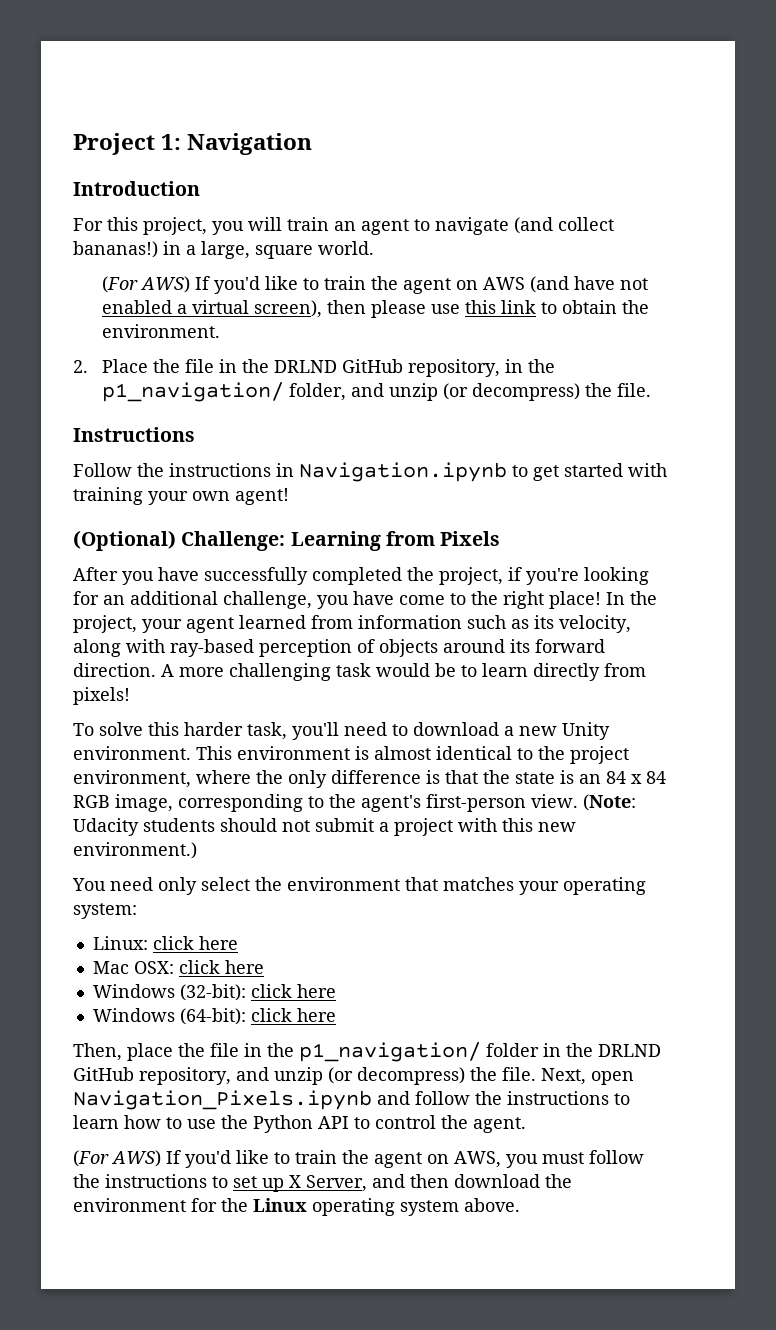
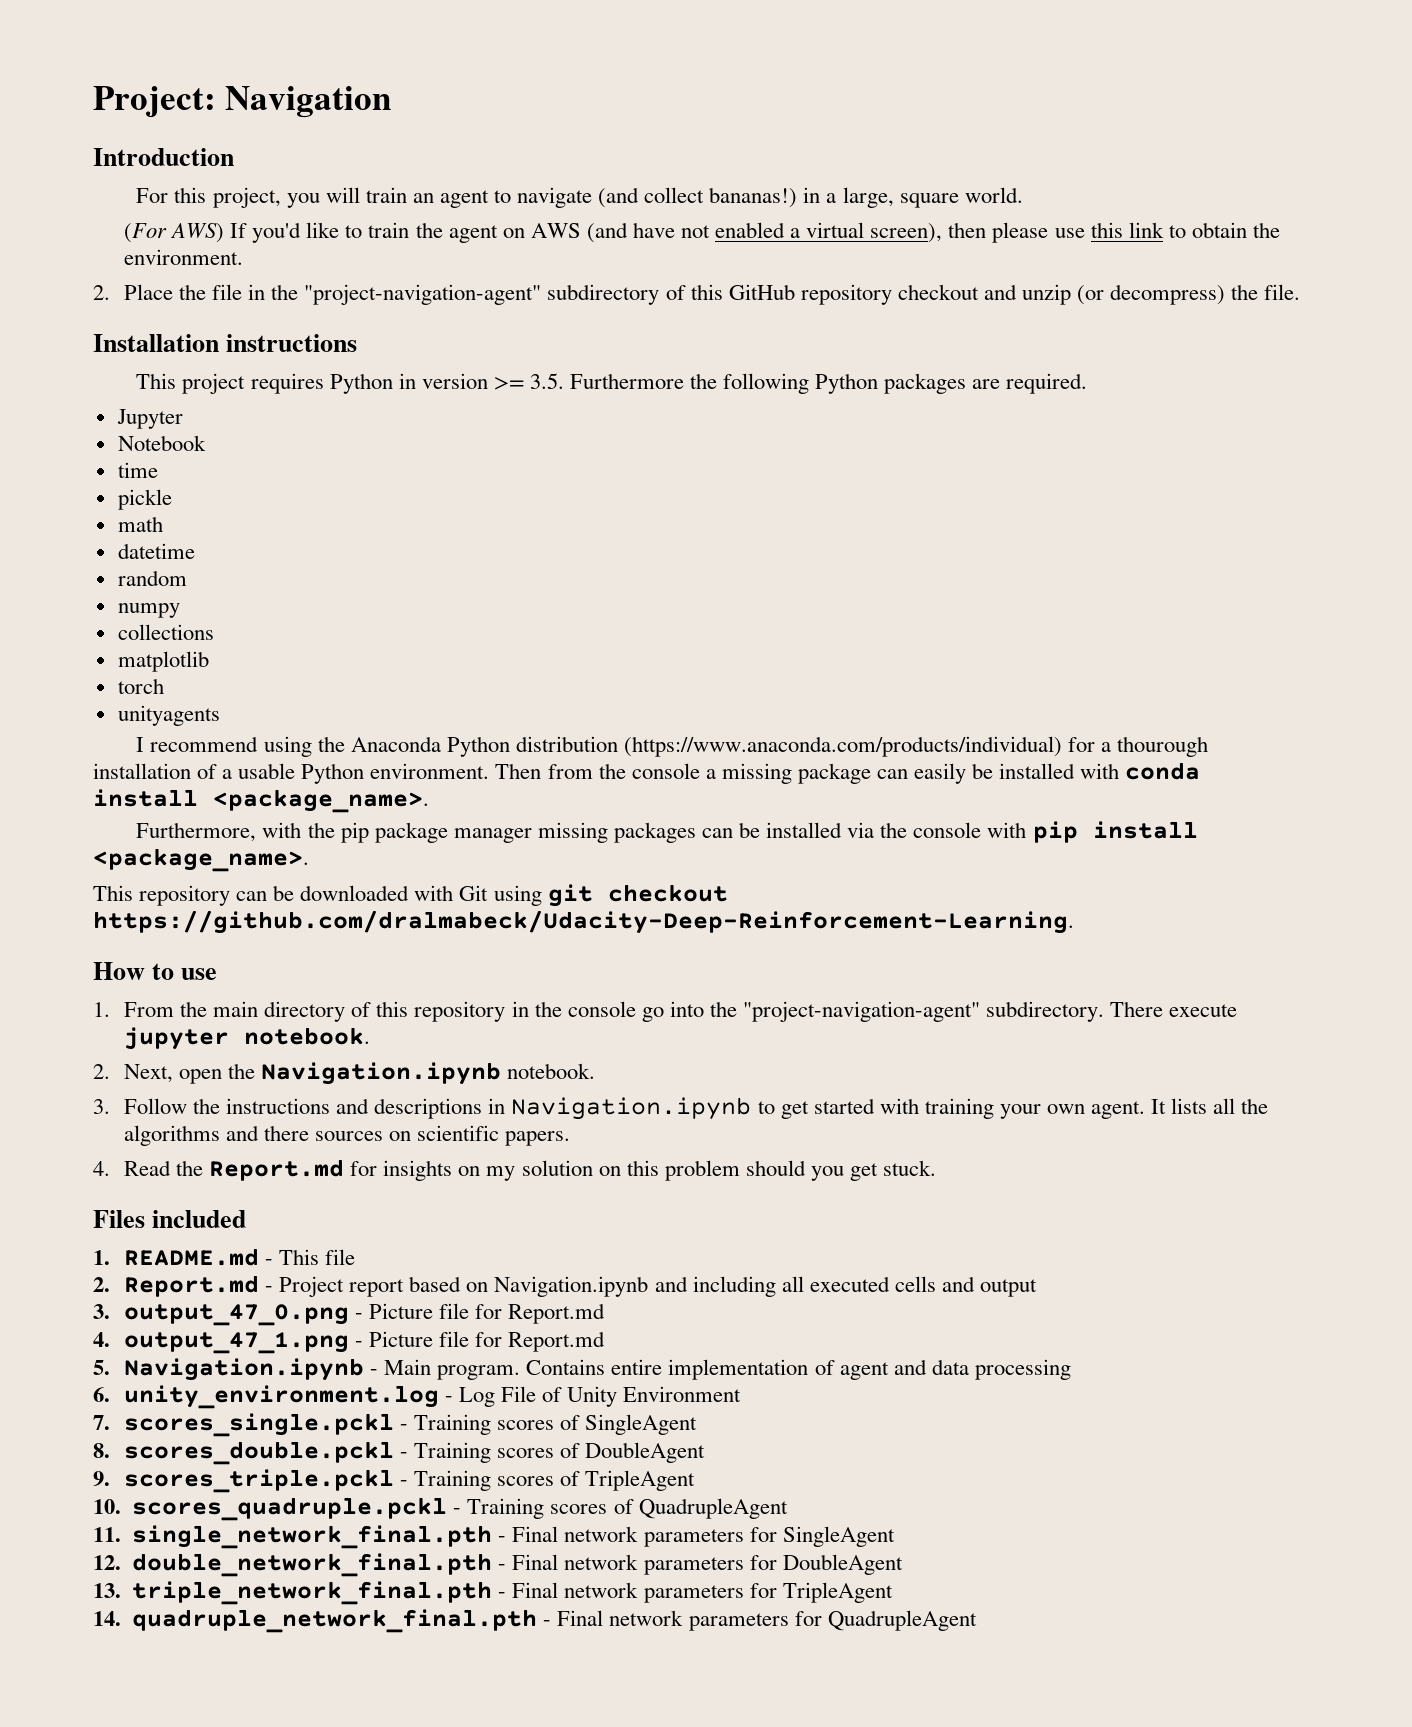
- Project 1: Navigation
+ Project: Navigation
- 2. Place the file in the DRLND GitHub repository, in the p1_navigation/ folder, and unzip (or decompress) the file.
+ 2. Place the file in the "project-navigation-agent" subdirectory of this GitHub repository checkout and unzip (or decompress) the file.
- Instructions
- Follow the instructions in Navigation.ipynb to get started with training your own agent!
- (Optional) Challenge: Learning from Pixels
- After you have successfully completed the project, if you're looking for an additional challenge, you have come to the right place! In the project, your agent learned from information such as its velocity, along with ray-based perception of objects around its forward direction. A more challenging task would be to learn directly from pixels!
- To solve this harder task, you'll need to download a new Unity environment. This environment is almost identical to the project environment, where the only difference is that the state is an 84 x 84 RGB image, corresponding to the agent's first-person view. (Note: Udacity students should not submit a project with this new environment.)
- You need only select the environment that matches your operating system:
- Linux: click here
- Mac OSX: click here
- Windows (32-bit): click here
- Windows (64-bit): click here
- Then, place the file in the p1_navigation/ folder in the DRLND GitHub repository, and unzip (or decompress) the file. Next, open Navigation_Pixels.ipynb and follow the instructions to learn how to use the Python API to control the agent.
- (For AWS) If you'd like to train the agent on AWS, you must follow the instructions to set up X Server, and then download the environment for the Linux operating system above.
+ Installation instructions
+ This project requires Python in version >= 3.5. Furthermore the following Python packages are required.
+ Jupyter
+ Notebook
+ time
+ pickle
+ math
+ datetime
+ random
+ numpy
+ collections
+ matplotlib
+ torch
+ unityagents
+ I recommend using the Anaconda Python distribution (https://www.anaconda.com/products/individual) for a thourough installation of a usable Python environment. Then from the console a missing package can easily be installed with conda install <package_name>.
+ Furthermore, with the pip package manager missing packages can be installed via the console with pip install <package_name>.
+ This repository can be downloaded with Git using git checkout https://github.com/dralmabeck/Udacity-Deep-Reinforcement-Learning.
+ How to use
+ 1. From the main directory of this repository in the console go into the "project-navigation-agent" subdirectory. There execute jupyter notebook.
+ 2. Next, open the Navigation.ipynb notebook.
+ 3. Follow the instructions and descriptions in Navigation.ipynb to get started with training your own agent. It lists all the algorithms and there sources on scientific papers.
+ 4. Read the Report.md for insights on my solution on this problem should you get stuck.
+ Files included
+ 1. README.md - This file
+ 2. Report.md - Project report based on Navigation.ipynb and including all executed cells and output
+ 3. output_47_0.png - Picture file for Report.md
+ 4. output_47_1.png - Picture file for Report.md
+ 5. Navigation.ipynb - Main program. Contains entire implementation of agent and data processing
+ 6. unity_environment.log - Log File of Unity Environment
+ 7. scores_single.pckl - Training scores of SingleAgent
+ 8. scores_double.pckl - Training scores of DoubleAgent
+ 9. scores_triple.pckl - Training scores of TripleAgent
+ 10. scores_quadruple.pckl - Training scores of QuadrupleAgent
+ 11. single_network_final.pth - Final network parameters for SingleAgent
+ 12. double_network_final.pth - Final network parameters for DoubleAgent
+ 13. triple_network_final.pth - Final network parameters for TripleAgent
+ 14. quadruple_network_final.pth - Final network parameters for QuadrupleAgent

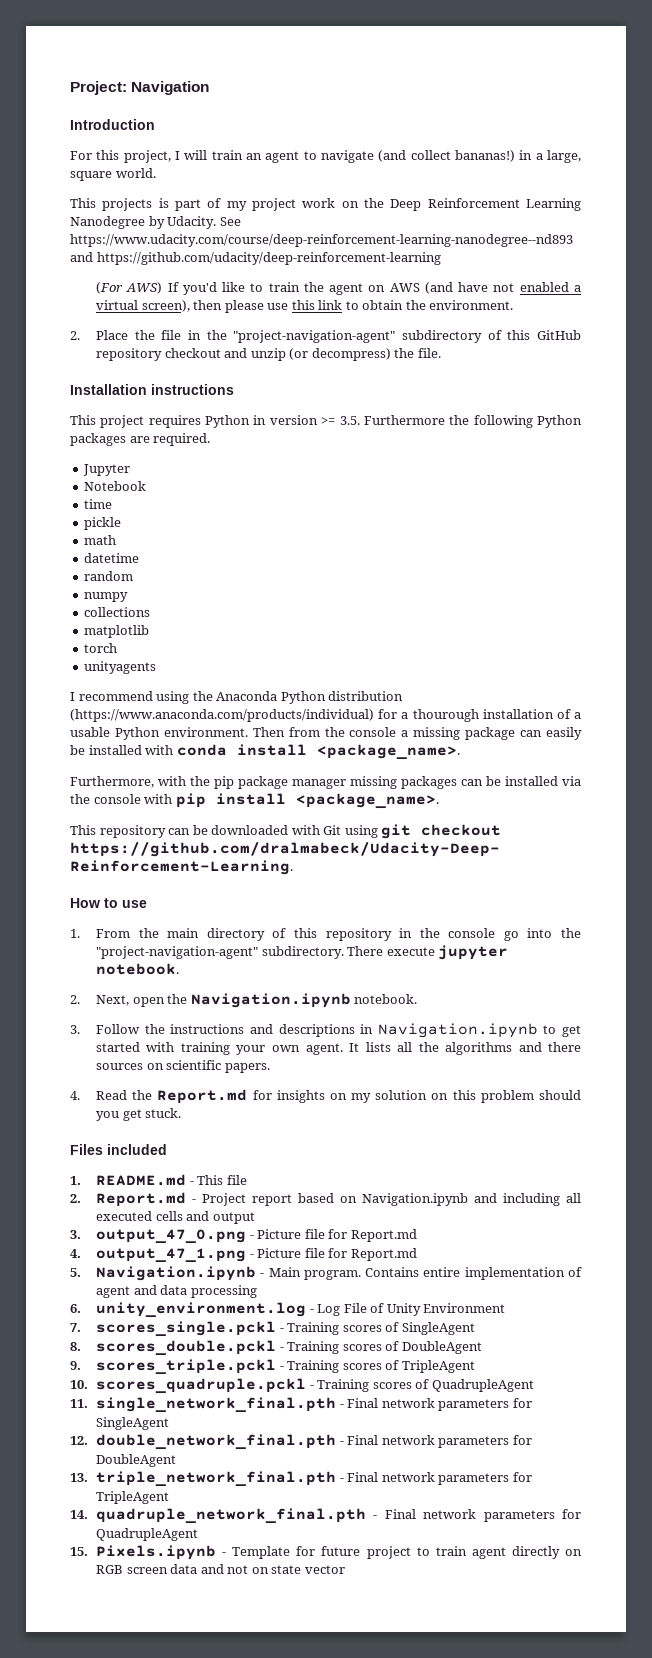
- For this project, you will train an agent to navigate (and collect bananas!) in a large, square world.
+ For this project, I will train an agent to navigate (and collect bananas!) in a large, square world.
+ This projects is part of my project work on the Deep Reinforcement Learning Nanodegree by Udacity. See https://www.udacity.com/course/deep-reinforcement-learning-nanodegree--nd893 and https://github.com/udacity/deep-reinforcement-learning
+ 15. Pixels.ipynb - Template for future project to train agent directly on RGB screen data and not on state vector

